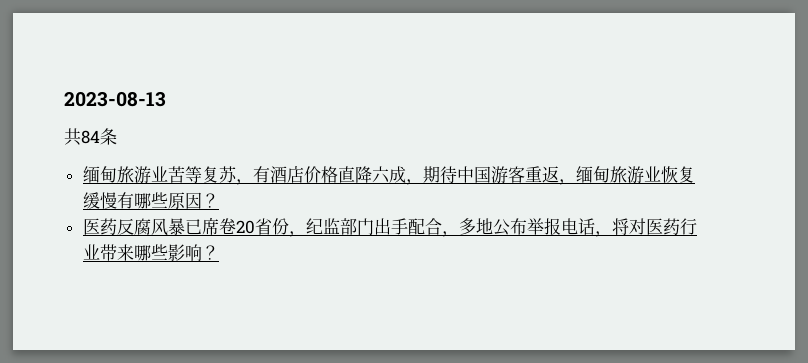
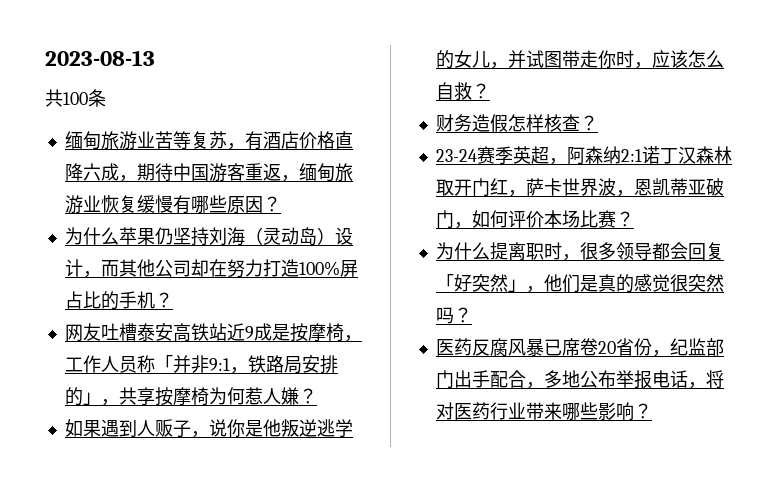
- 共84条
+ 共100条
+ 为什么苹果仍坚持刘海（灵动岛）设计，而其他公司却在努力打造100%屏占比的手机？
+ 网友吐槽泰安高铁站近9成是按摩椅，工作人员称「并非9:1，铁路局安排的」，共享按摩椅为何惹人嫌？
+ 如果遇到人贩子，说你是他叛逆逃学的女儿，并试图带走你时，应该怎么自救？
+ 财务造假怎样核查？
+ 23-24赛季英超，阿森纳2:1诺丁汉森林取开门红，萨卡世界波，恩凯蒂亚破门，如何评价本场比赛？
+ 为什么提离职时，很多领导都会回复「好突然」，他们是真的感觉很突然吗？

